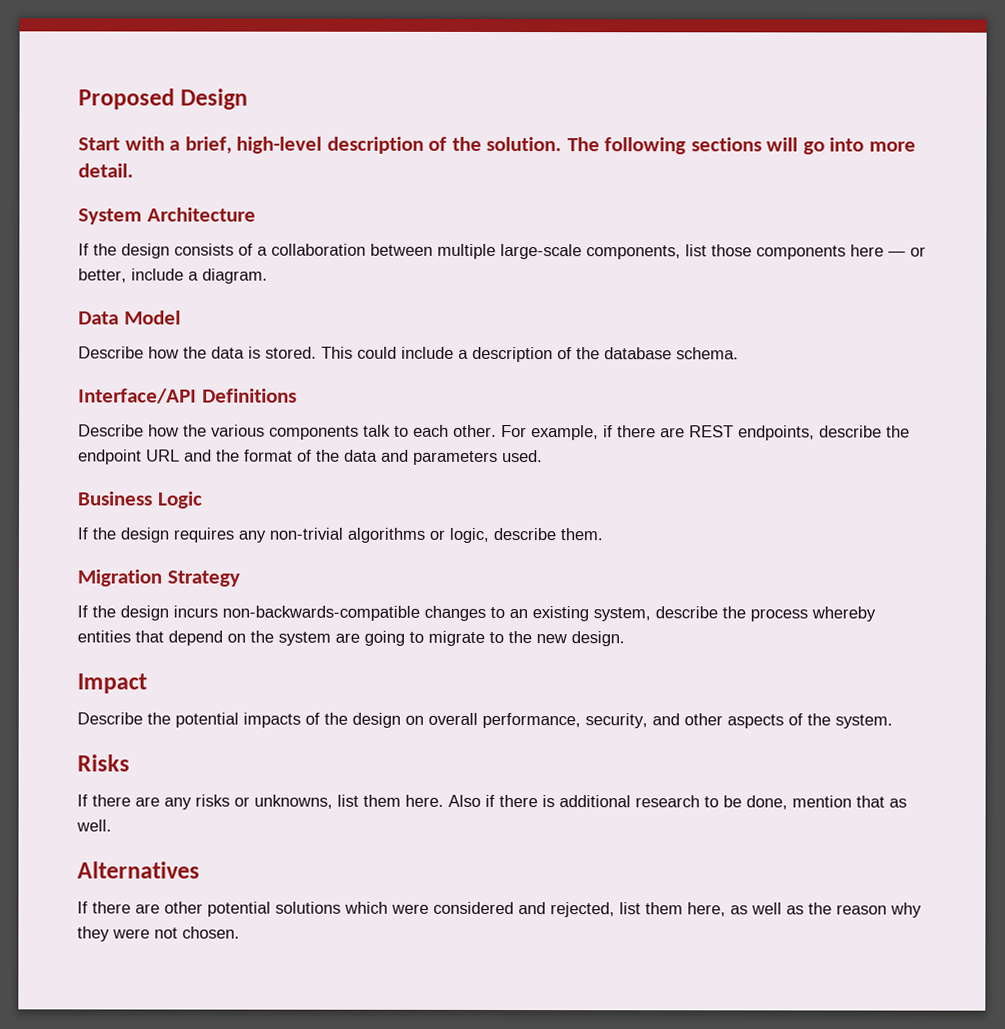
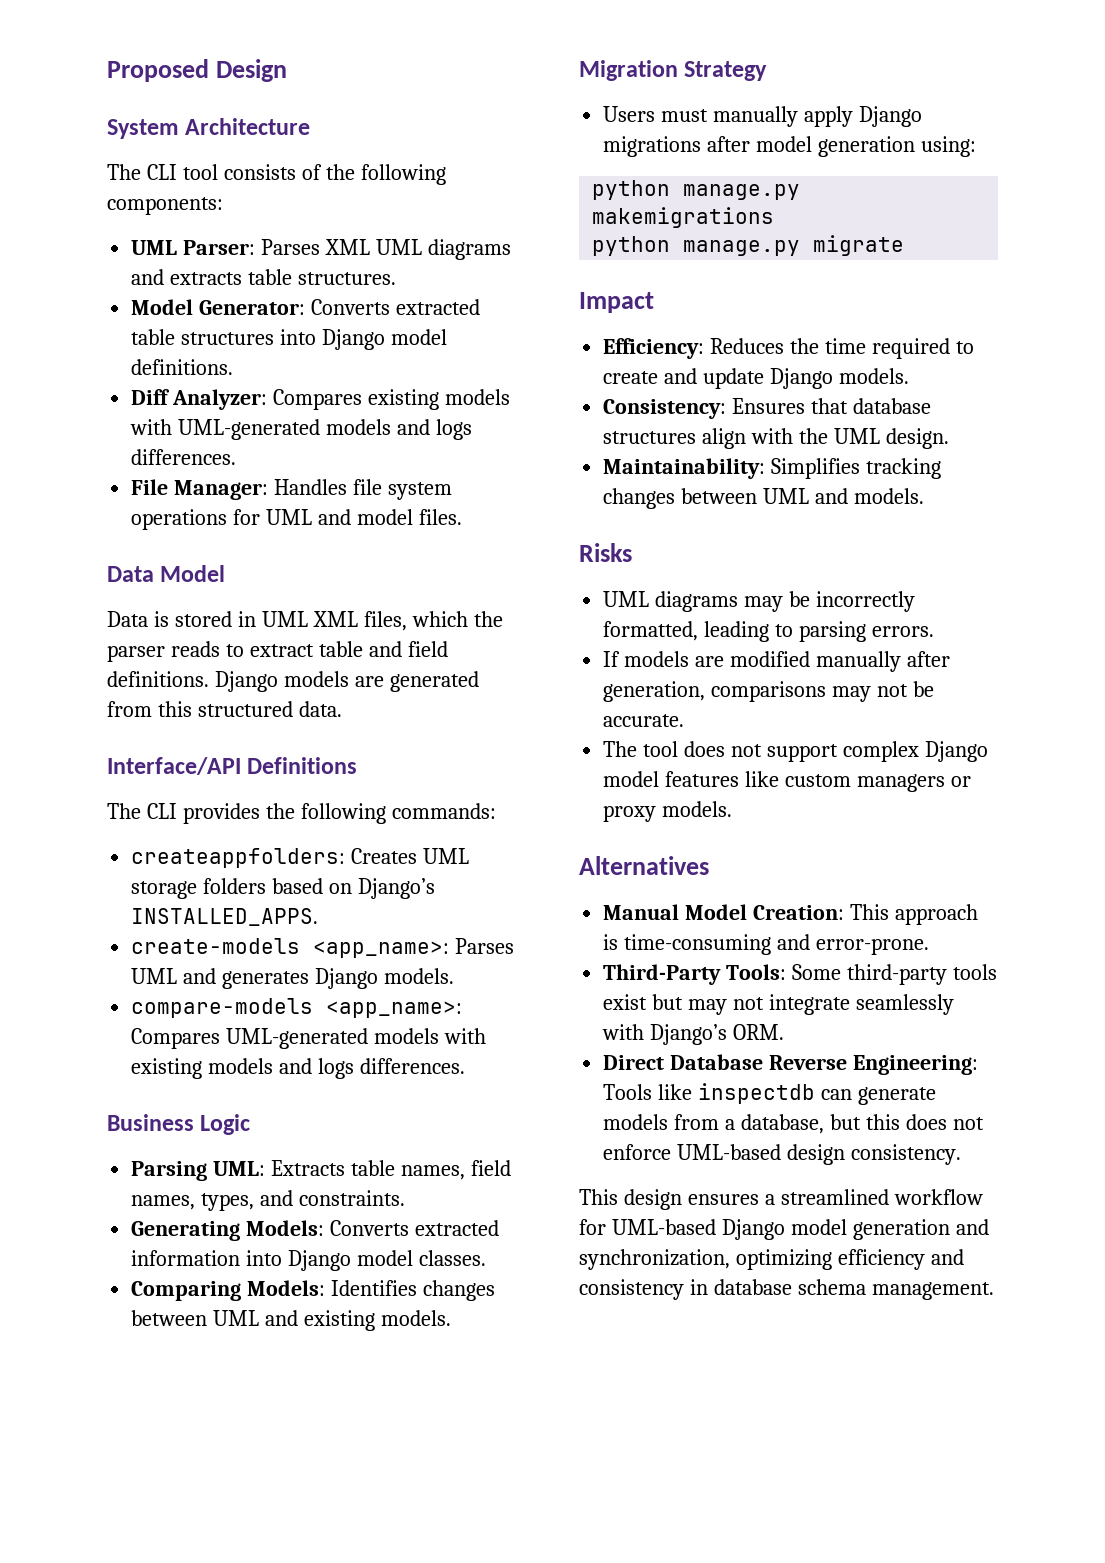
- Start with a brief, high-level description of the solution. The following sections will go into more detail.
  System Architecture
- If the design consists of a collaboration between multiple large-scale components, list those components here — or better, include a diagram.
+ The CLI tool consists of the following components:
+ UML Parser: Parses XML UML diagrams and extracts table structures.
+ Model Generator: Converts extracted table structures into Django model definitions.
+ Diff Analyzer: Compares existing models with UML-generated models and logs differences.
+ File Manager: Handles file system operations for UML and model files.
  Data Model
- Describe how the data is stored. This could include a description of the database schema.
+ Data is stored in UML XML files, which the parser reads to extract table and field definitions. Django models are generated from this structured data.
  Interface/API Definitions
- Describe how the various components talk to each other. For example, if there are REST endpoints, describe the endpoint URL and the format of the data and parameters used.
+ The CLI provides the following commands:
+ createappfolders: Creates UML storage folders based on Django’s INSTALLED_APPS.
+ create-models <app_name>: Parses UML and generates Django models.
+ compare-models <app_name>: Compares UML-generated models with existing models and logs differences.
  Business Logic
- If the design requires any non-trivial algorithms or logic, describe them.
+ Parsing UML: Extracts table names, field names, types, and constraints.
+ Generating Models: Converts extracted information into Django model classes.
+ Comparing Models: Identifies changes between UML and existing models.
  Migration Strategy
- If the design incurs non-backwards-compatible changes to an existing system, describe the process whereby entities that depend on the system are going to migrate to the new design.
+ Users must manually apply Django migrations after model generation using:
+ python manage.py makemigrations
+ python manage.py migrate
  Impact
- Describe the potential impacts of the design on overall performance, security, and other aspects of the system.
+ Efficiency: Reduces the time required to create and update Django models.
+ Consistency: Ensures that database structures align with the UML design.
+ Maintainability: Simplifies tracking changes between UML and models.
  Risks
- If there are any risks or unknowns, list them here. Also if there is additional research to be done, mention that as well.
+ UML diagrams may be incorrectly formatted, leading to parsing errors.
+ If models are modified manually after generation, comparisons may not be accurate.
+ The tool does not support complex Django model features like custom managers or proxy models.
  Alternatives
- If there are other potential solutions which were considered and rejected, list them here, as well as the reason why they were not chosen.
+ Manual Model Creation: This approach is time-consuming and error-prone.
+ Third-Party Tools: Some third-party tools exist but may not integrate seamlessly with Django’s ORM.
+ Direct Database Reverse Engineering: Tools like inspectdb can generate models from a database, but this does not enforce UML-based design consistency.
+ This design ensures a streamlined workflow for UML-based Django model generation and synchronization, optimizing efficiency and consistency in database schema management.

